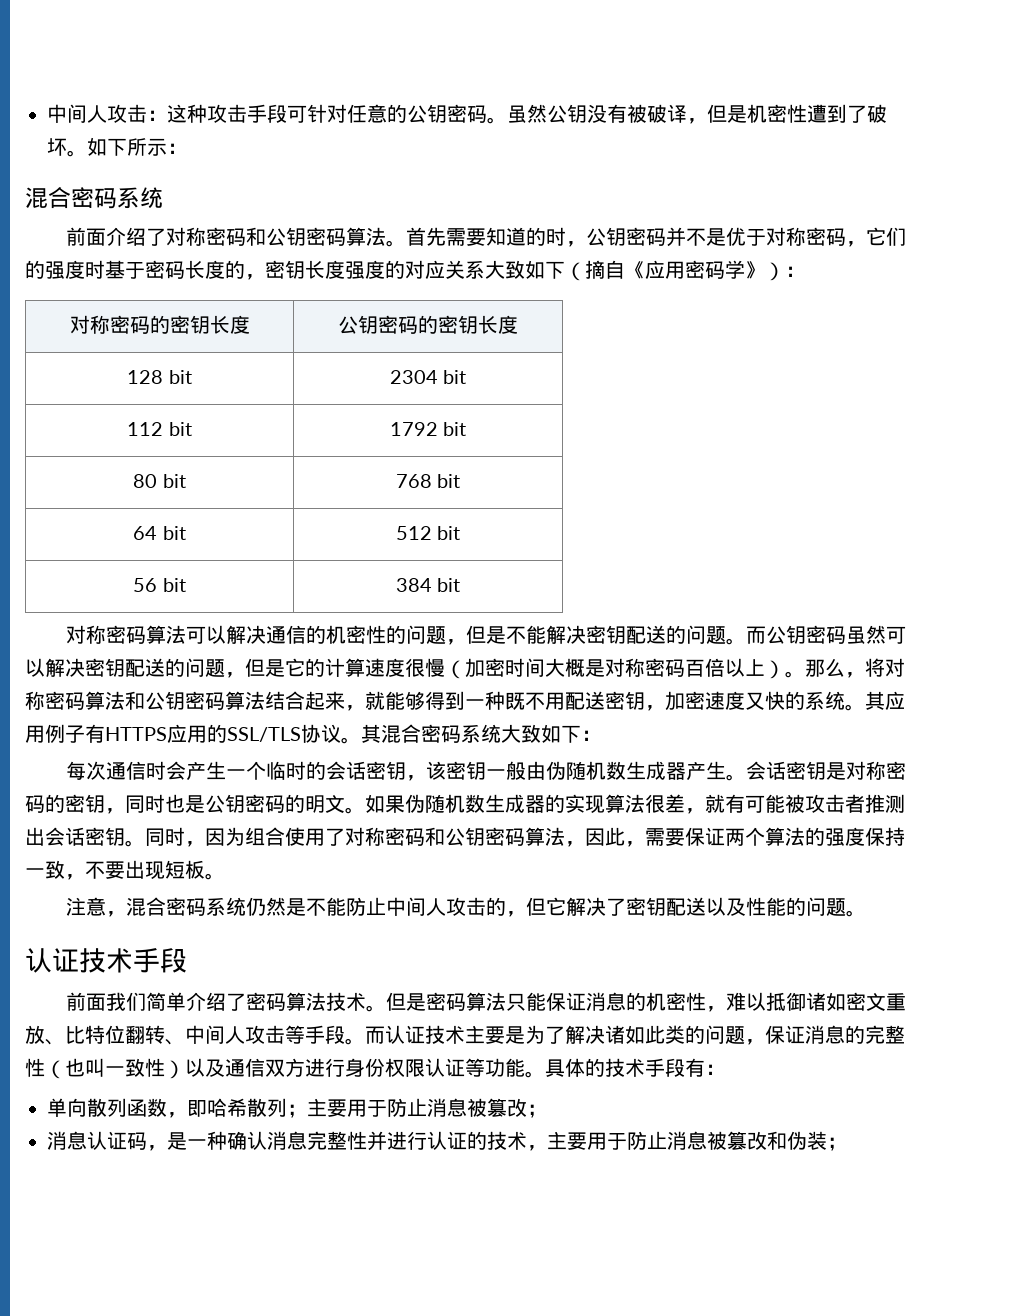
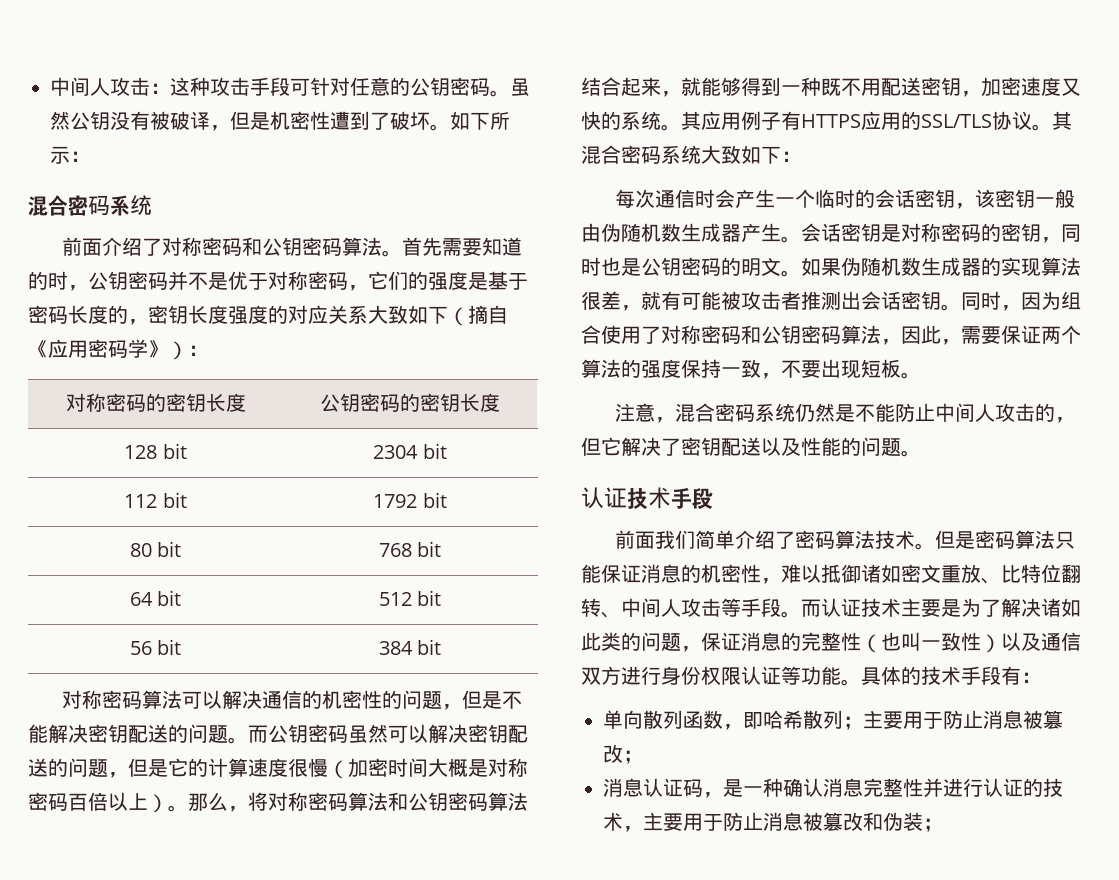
- 首先需要知道的时，公钥密码并不是优于对称密码，它们的强度时基于密码长度的，密钥长度强度的对应关系大致如下（摘自《应用密码学》）：
+ 首先需要知道的时，公钥密码并不是优于对称密码，它们的强度是基于密码长度的，密钥长度强度的对应关系大致如下（摘自《应用密码学》）：

